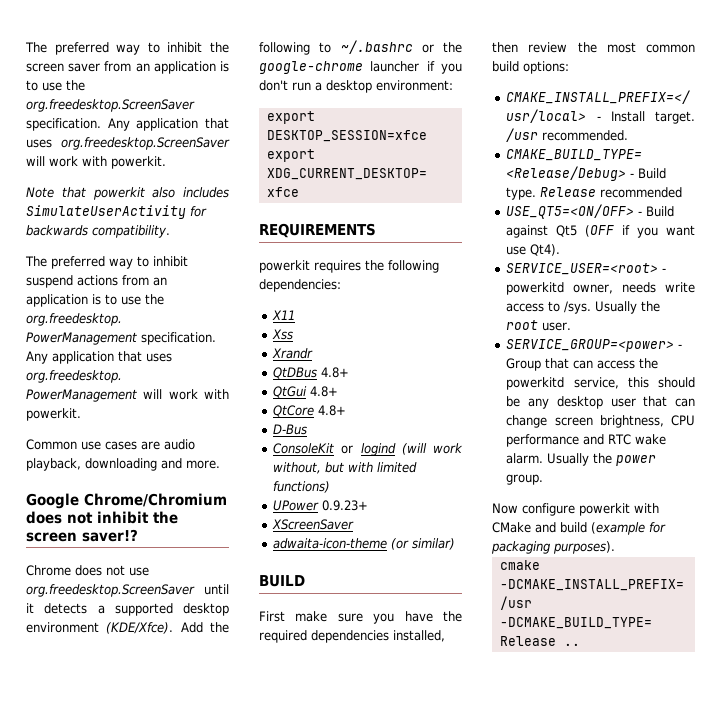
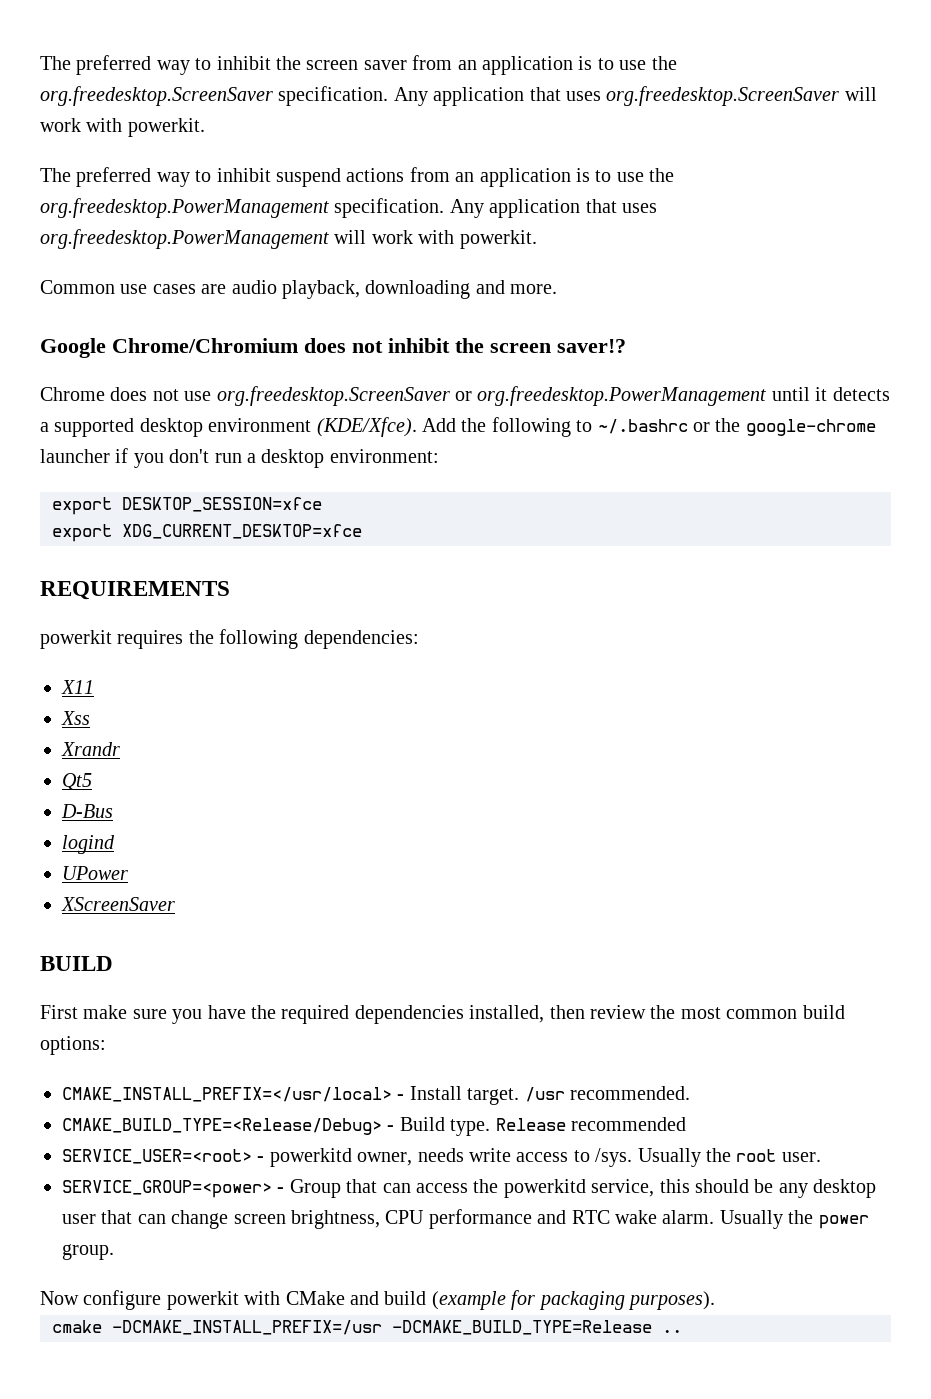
- Note that powerkit also includes SimulateUserActivity for backwards compatibility.
- Chrome does not use org.freedesktop.ScreenSaver until it detects a supported desktop environment (KDE/Xfce).
+ Chrome does not use org.freedesktop.ScreenSaver or org.freedesktop.PowerManagement until it detects a supported desktop environment (KDE/Xfce).
- QtDBus 4.8+
- QtGui 4.8+
- QtCore 4.8+
+ Qt5
- ConsoleKit or logind (will work without, but with limited functions)
+ logind
- UPower 0.9.23+
+ UPower
- adwaita-icon-theme (or similar)
- USE_QT5=<ON/OFF> - Build against Qt5 (OFF if you want use Qt4).

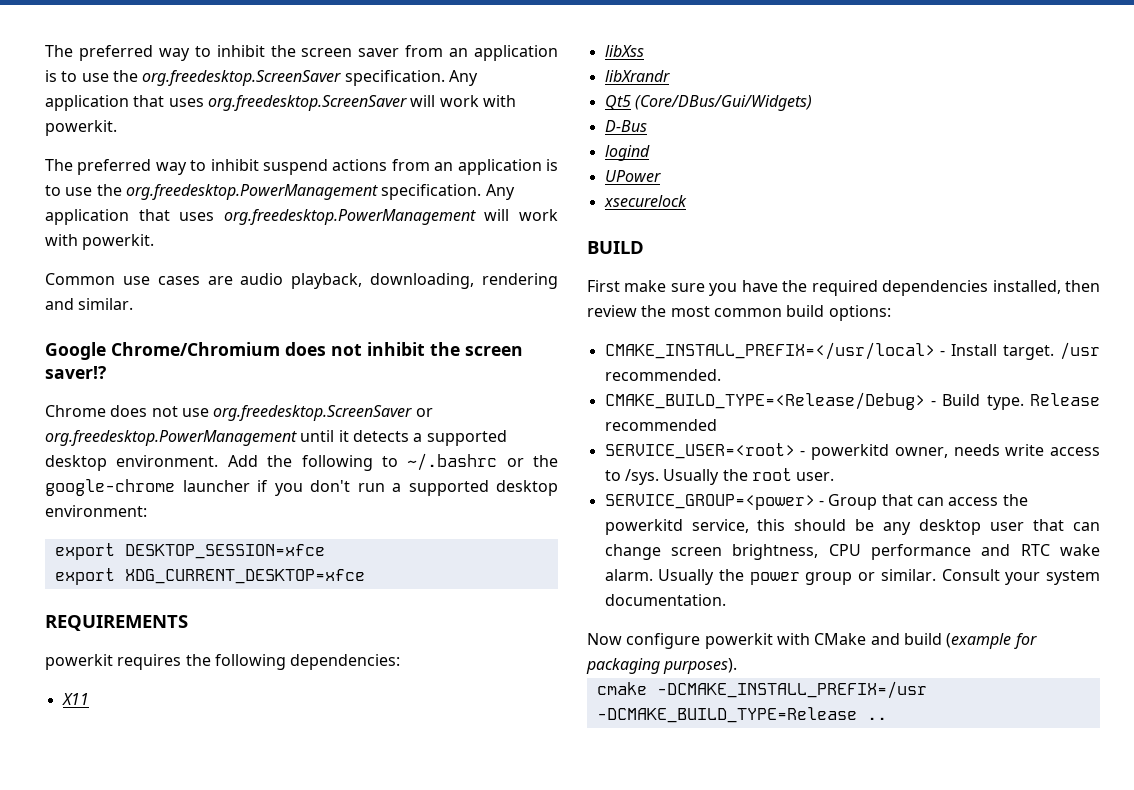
- Common use cases are audio playback, downloading and more.
+ Common use cases are audio playback, downloading, rendering and similar.
- Chrome does not use org.freedesktop.ScreenSaver or org.freedesktop.PowerManagement until it detects a supported desktop environment (KDE/Xfce).
+ Chrome does not use org.freedesktop.ScreenSaver or org.freedesktop.PowerManagement until it detects a supported desktop environment.
- Add the following to ~/.bashrc or the google-chrome launcher if you don't run a desktop environment:
+ Add the following to ~/.bashrc or the google-chrome launcher if you don't run a supported desktop environment:
- Xss
- Xrandr
+ libXss
+ libXrandr
- Qt5
+ Qt5 (Core/DBus/Gui/Widgets)
- XScreenSaver
+ xsecurelock
- Usually the power group.
+ Usually the power group or similar. Consult your system documentation.

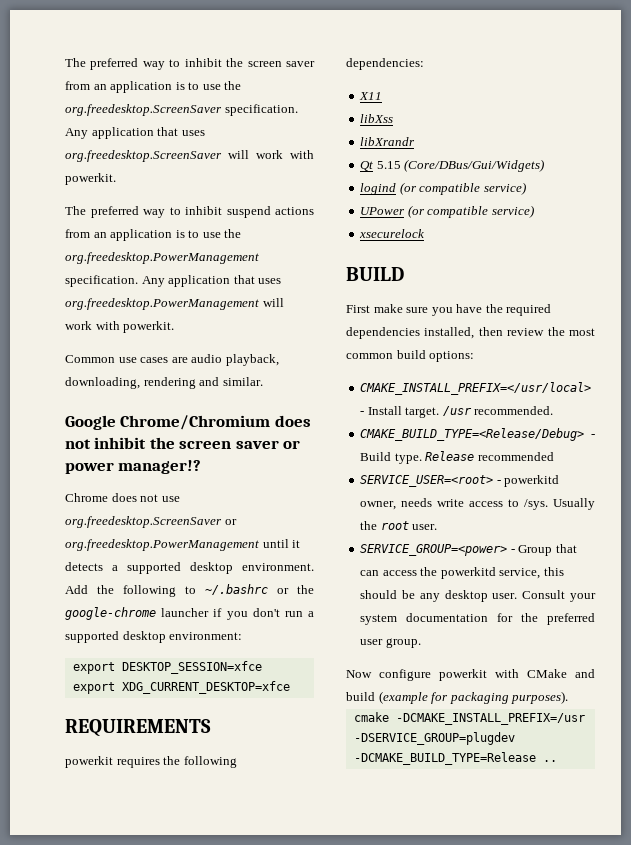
- Google Chrome/Chromium does not inhibit the screen saver!?
+ Google Chrome/Chromium does not inhibit the screen saver or power manager!?
- Qt5 (Core/DBus/Gui/Widgets)
+ Qt 5.15 (Core/DBus/Gui/Widgets)
- D-Bus
- logind
- UPower
+ logind (or compatible service)
+ UPower (or compatible service)
- SERVICE_GROUP=<power> - Group that can access the powerkitd service, this should be any desktop user that can change screen brightness, CPU performance and RTC wake alarm. Usually the power group or similar. Consult your system documentation.
+ SERVICE_GROUP=<power> - Group that can access the powerkitd service, this should be any desktop user. Consult your system documentation for the preferred user group.
- cmake -DCMAKE_INSTALL_PREFIX=/usr -DCMAKE_BUILD_TYPE=Release ..
+ cmake -DCMAKE_INSTALL_PREFIX=/usr -DSERVICE_GROUP=plugdev -DCMAKE_BUILD_TYPE=Release ..

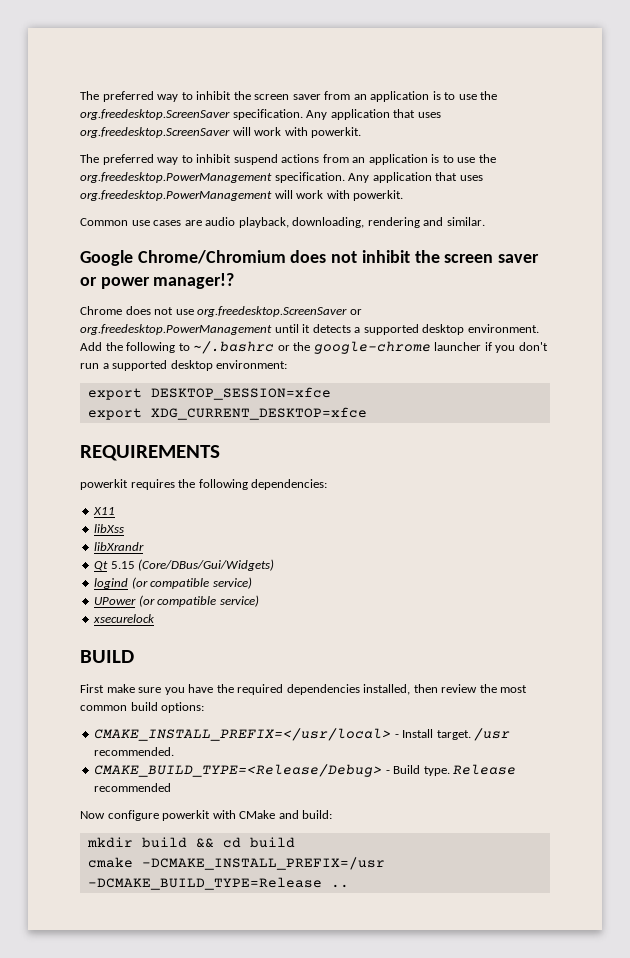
- SERVICE_USER=<root> - powerkitd owner, needs write access to /sys. Usually the root user.
- SERVICE_GROUP=<power> - Group that can access the powerkitd service, this should be any desktop user. Consult your system documentation for the preferred user group.
- Now configure powerkit with CMake and build (example for packaging purposes).
+ Now configure powerkit with CMake and build:
+ mkdir build && cd build
- cmake -DCMAKE_INSTALL_PREFIX=/usr -DSERVICE_GROUP=plugdev -DCMAKE_BUILD_TYPE=Release ..
+ cmake -DCMAKE_INSTALL_PREFIX=/usr -DCMAKE_BUILD_TYPE=Release ..

